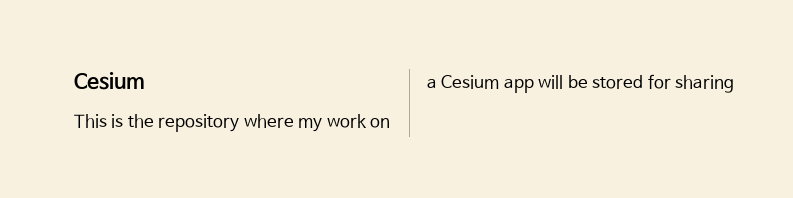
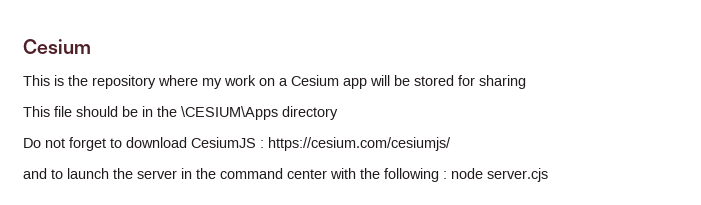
+ This file should be in the \CESIUM\Apps directory
+ Do not forget to download CesiumJS : https://cesium.com/cesiumjs/
+ and to launch the server in the command center with the following : node server.cjs

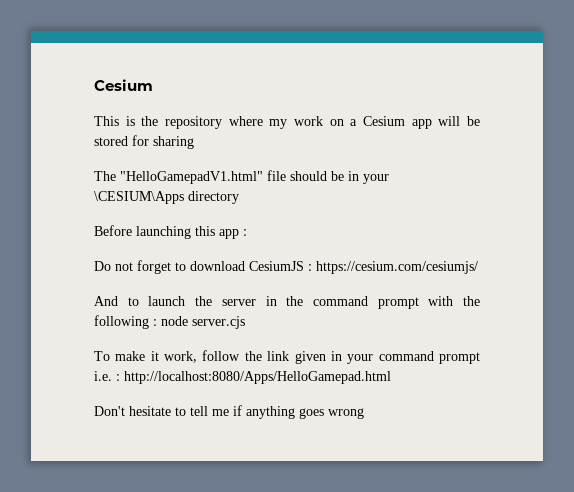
- This file should be in the \CESIUM\Apps directory
+ The "HelloGamepadV1.html" file should be in your \CESIUM\Apps directory
+ Before launching this app :
- and to launch the server in the command center with the following : node server.cjs
+ And to launch the server in the command prompt with the following : node server.cjs
+ To make it work, follow the link given in your command prompt i.e. : http://localhost:8080/Apps/HelloGamepad.html
+ Don't hesitate to tell me if anything goes wrong

